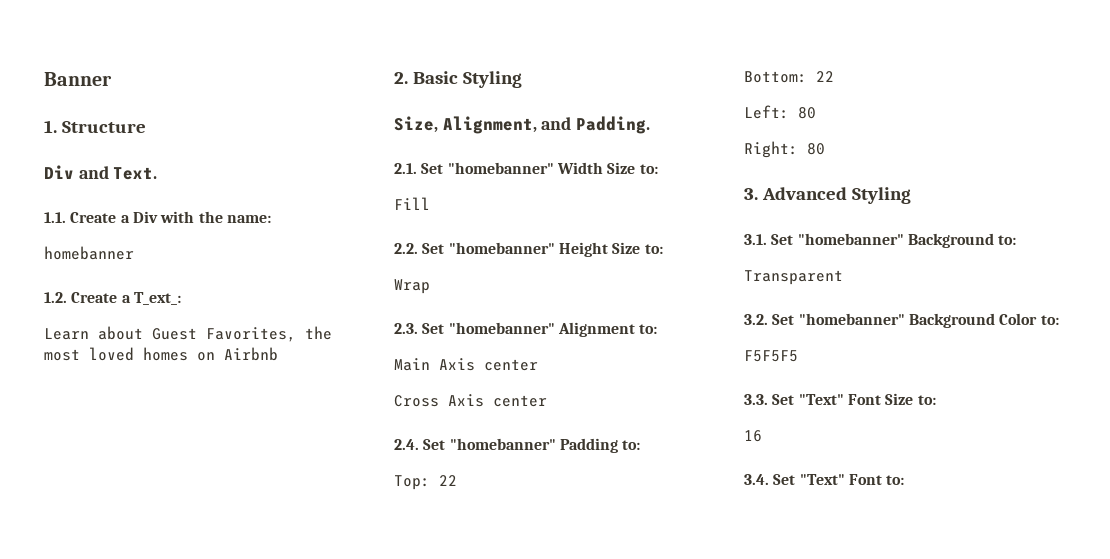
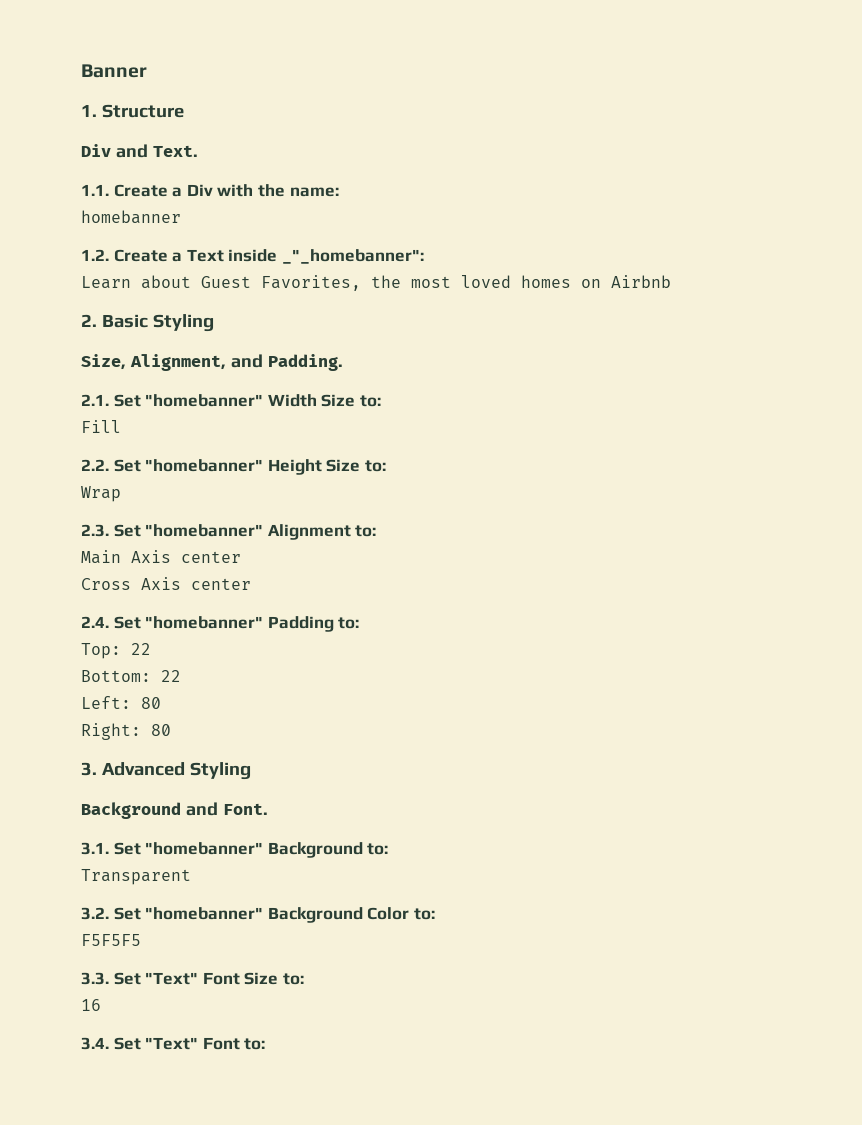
- 1.2. Create a T_ext_:
+ 1.2. Create a Text inside _"_homebanner":
+ Background and Font.

